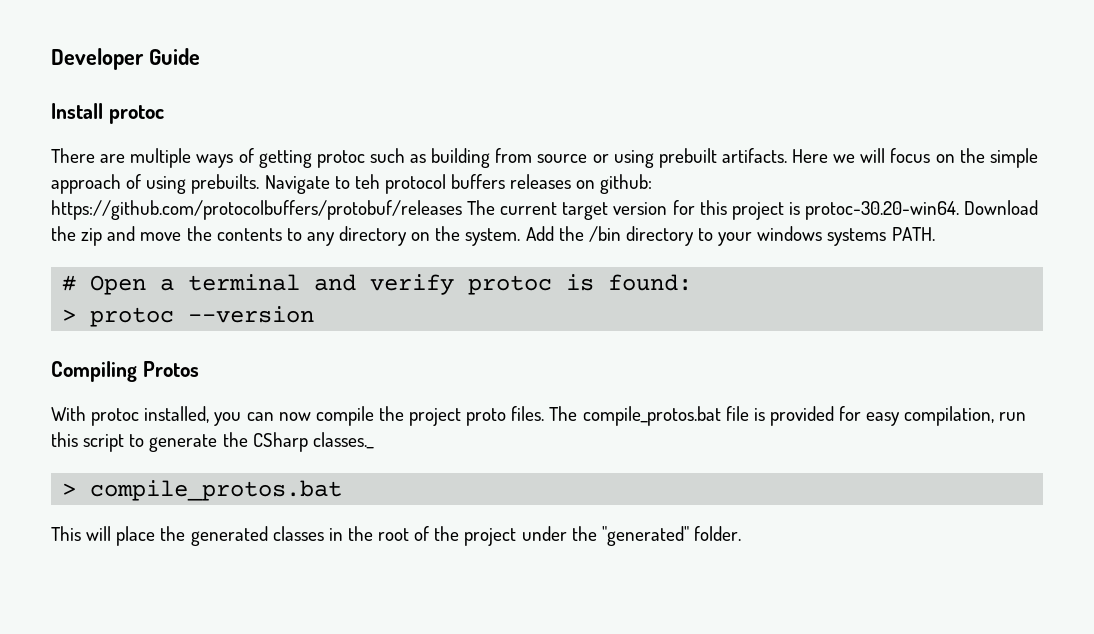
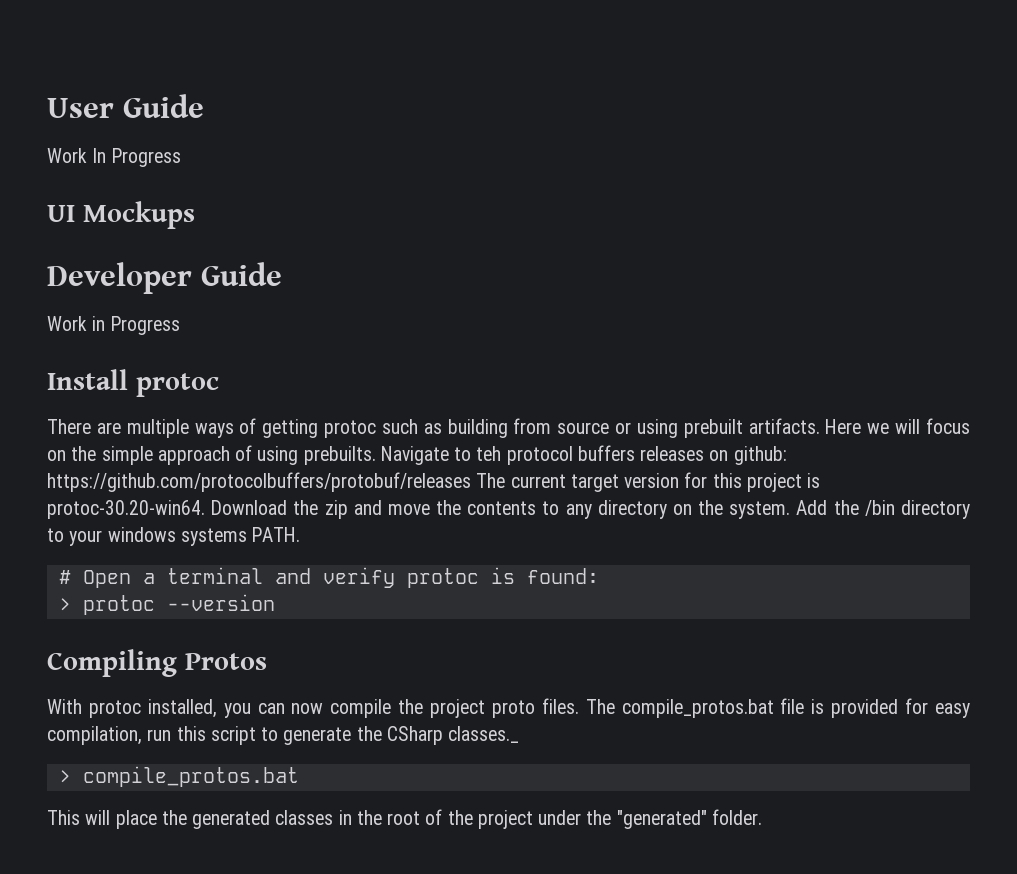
+ User Guide
+ Work In Progress
+ UI Mockups
+ Work in Progress

